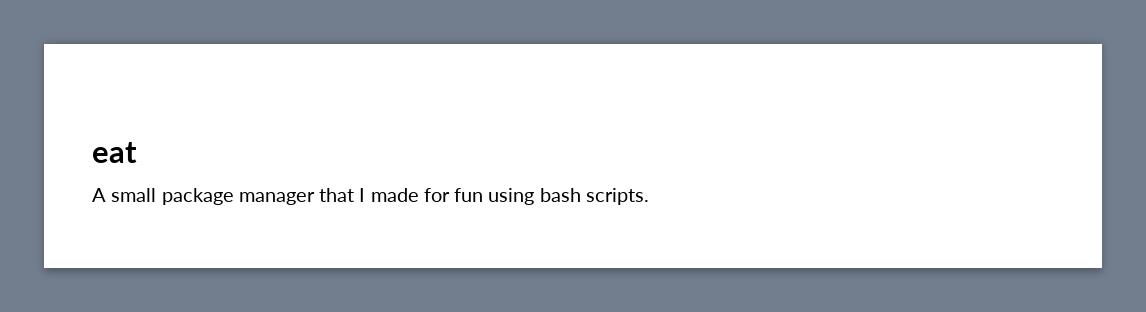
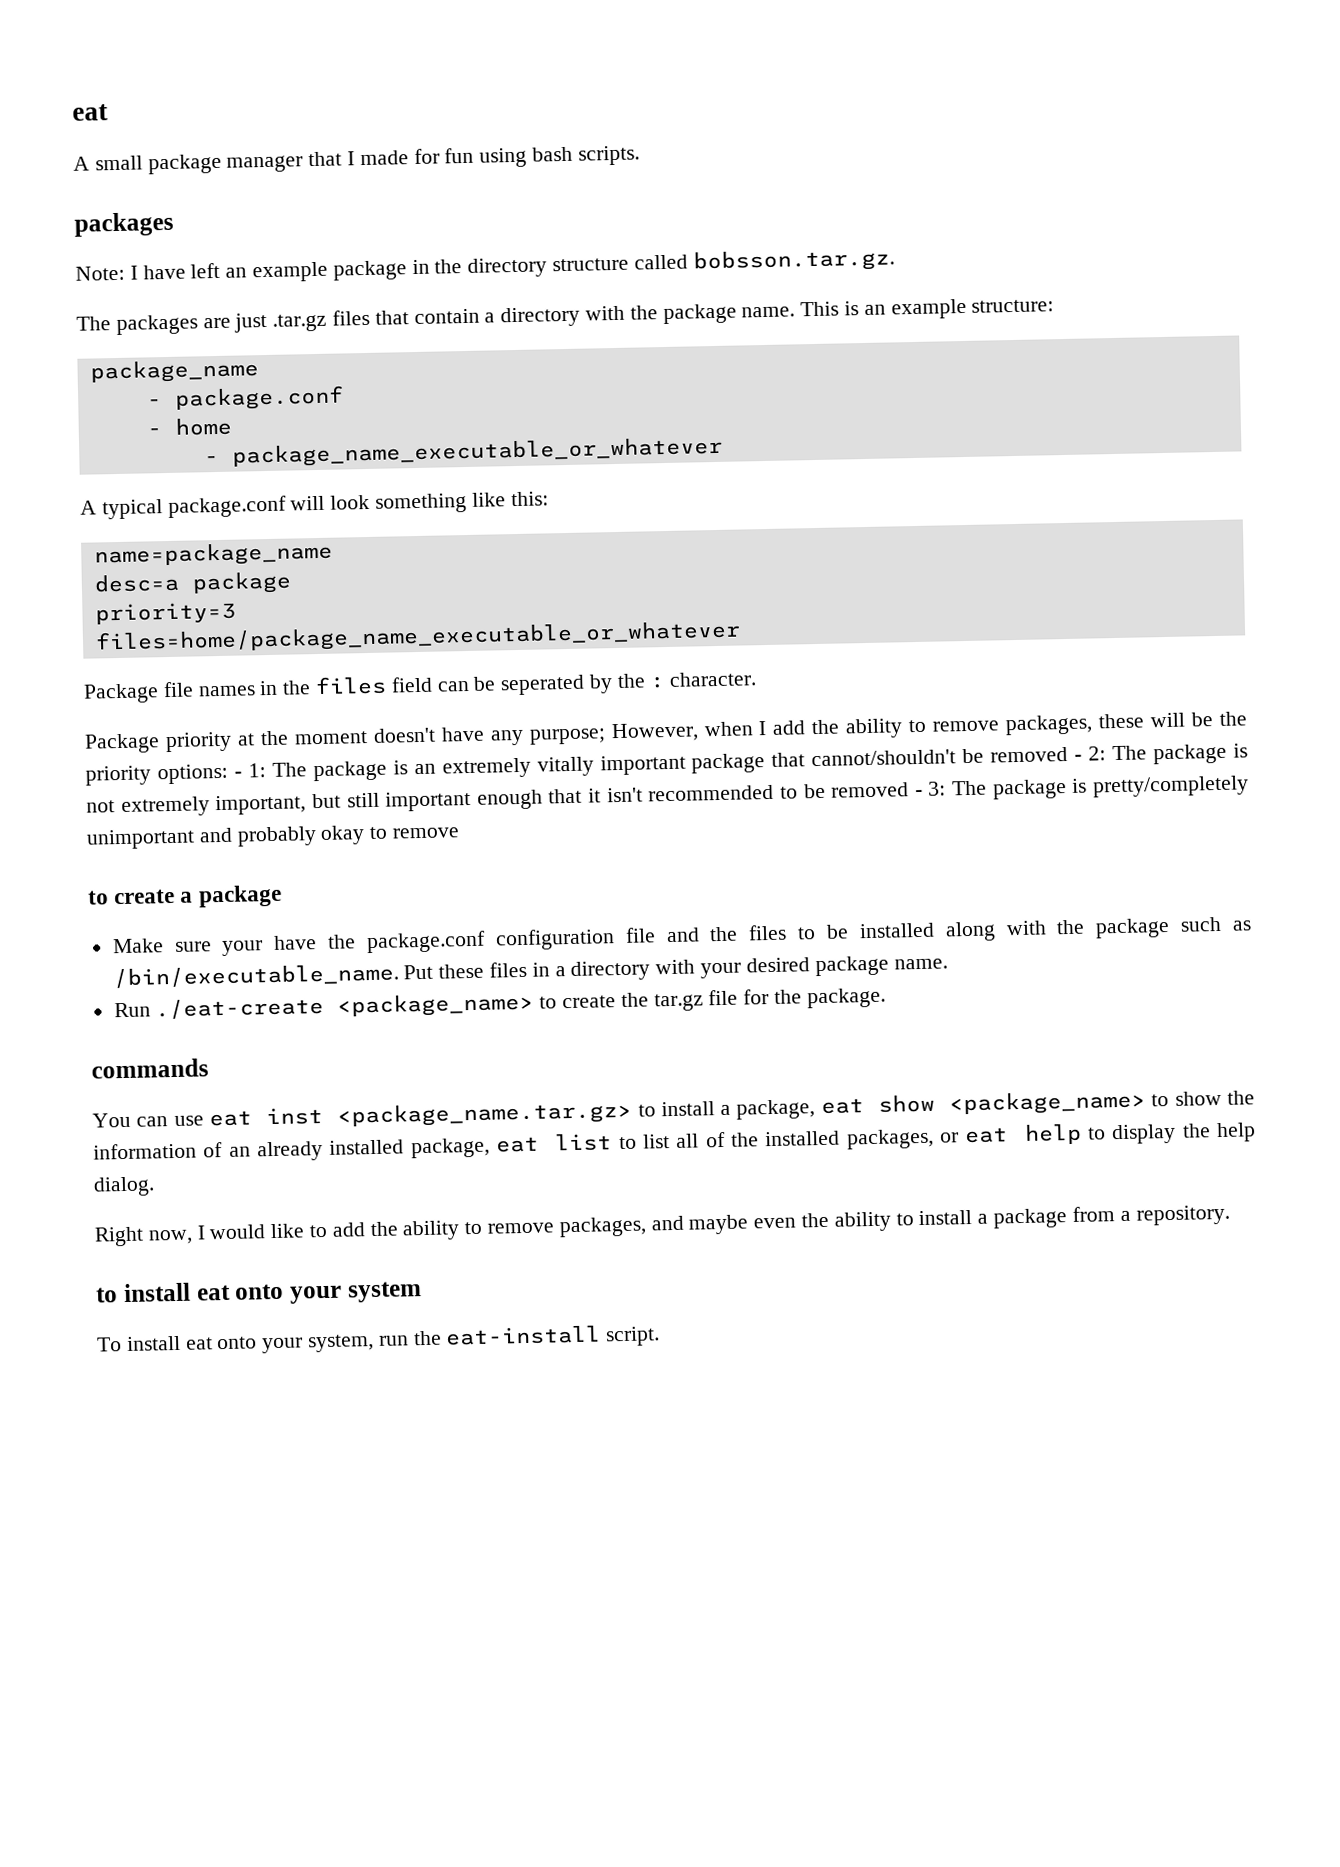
  A small package manager that I made for fun using bash scripts.
+ packages
+ Note: I have left an example package in the directory structure called bobsson.tar.gz.
+ The packages are just .tar.gz files that contain a directory with the package name. This is an example structure:
+ package_name
+ - package.conf
+ - home
+ - package_name_executable_or_whatever
+ A typical package.conf will look something like this:
+ name=package_name
+ desc=a package
+ priority=3
+ files=home/package_name_executable_or_whatever
+ Package file names in the files field can be seperated by the : character.
+ Package priority at the moment doesn't have any purpose; However, when I add the ability to remove packages, these will be the priority options: - 1: The package is an extremely vitally important package that cannot/shouldn't be removed - 2: The package is not extremely important, but still important enough that it isn't recommended to be removed - 3: The package is pretty/completely unimportant and probably okay to remove
+ to create a package
+ Make sure your have the package.conf configuration file and the files to be installed along with the package such as /bin/executable_name. Put these files in a directory with your desired package name.
+ Run ./eat-create <package_name> to create the tar.gz file for the package.
+ commands
+ You can use eat inst <package_name.tar.gz> to install a package, eat show <package_name> to show the information of an already installed package, eat list to list all of the installed packages, or eat help to display the help dialog.
+ Right now, I would like to add the ability to remove packages, and maybe even the ability to install a package from a repository.
+ to install eat onto your system
+ To install eat onto your system, run the eat-install script.

